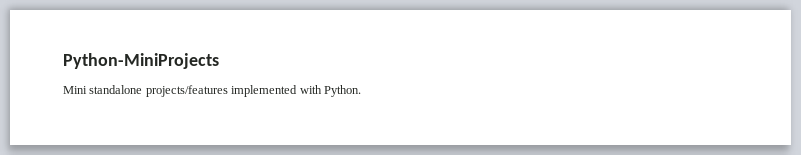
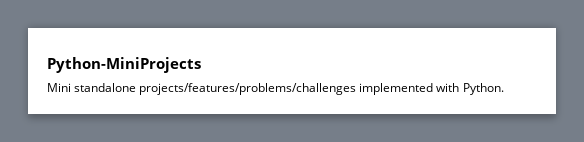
- Mini standalone projects/features implemented with Python.
+ Mini standalone projects/features/problems/challenges implemented with Python.

